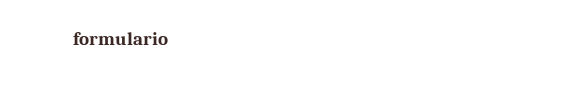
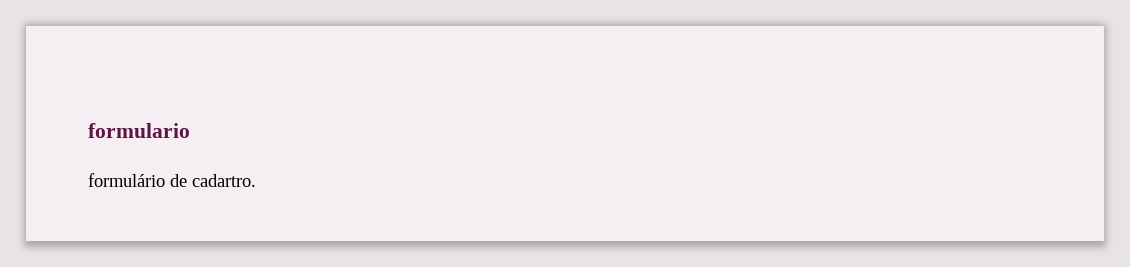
+ formulário de cadartro.

